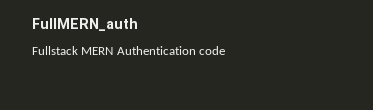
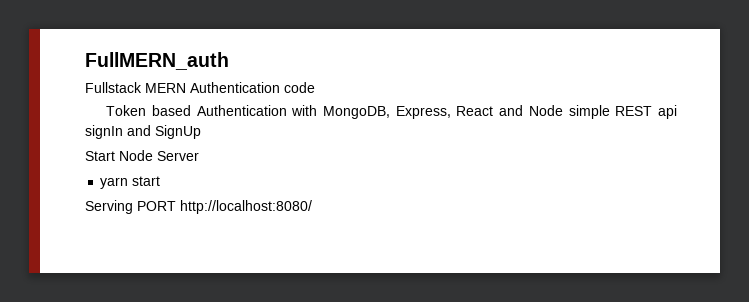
+ Token based Authentication with MongoDB, Express, React and Node simple REST api signIn and SignUp
+ Start Node Server
+ yarn start
+ Serving PORT http://localhost:8080/

